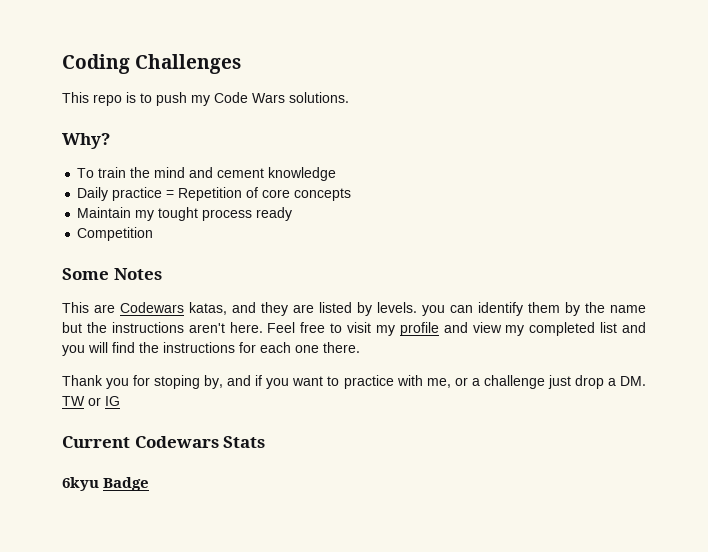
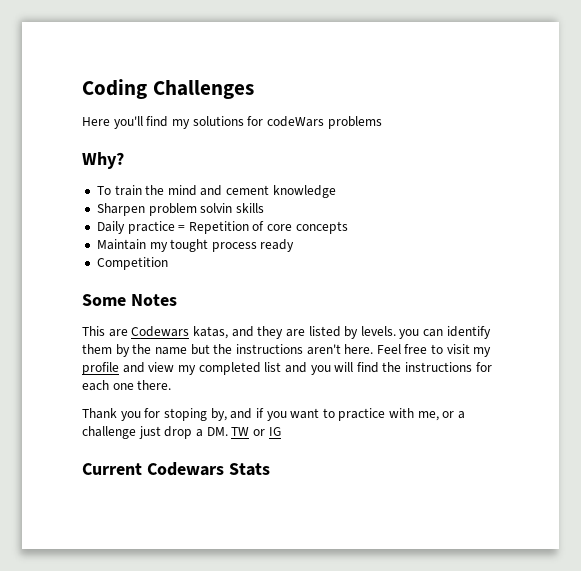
- This repo is to push my Code Wars solutions.
+ Here you'll find my solutions for codeWars problems
+ Sharpen problem solvin skills
- 6kyu Badge

